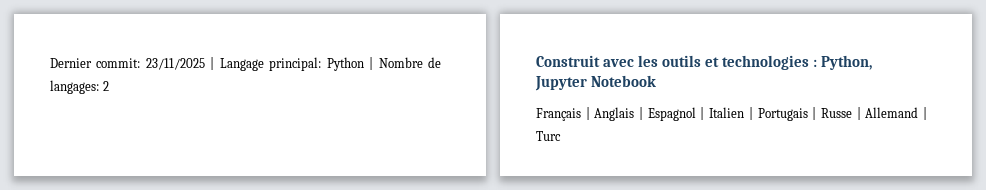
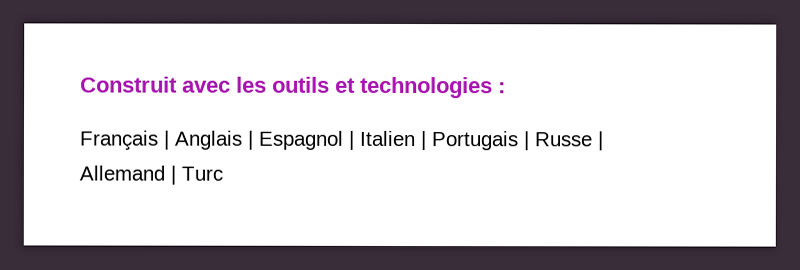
- Dernier commit: 23/11/2025 | Langage principal: Python | Nombre de langages: 2
- Construit avec les outils et technologies : Python, Jupyter Notebook
+ Construit avec les outils et technologies :

